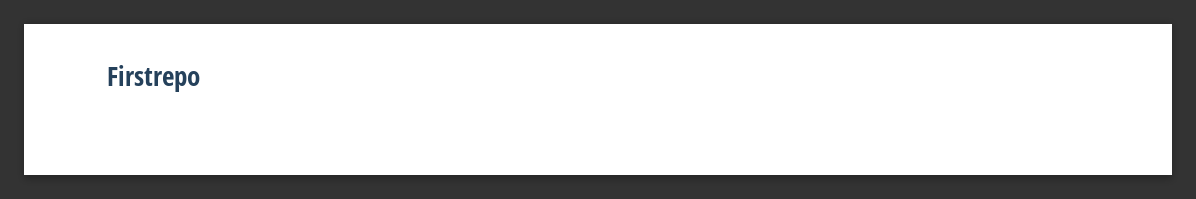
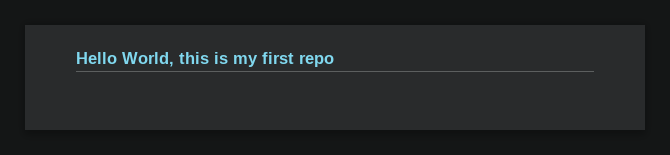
- Firstrepo
+ Hello World, this is my first repo

